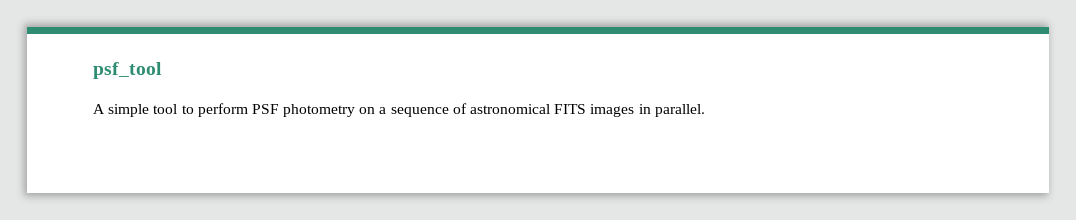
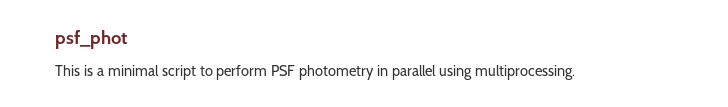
- psf_tool
- A simple tool to perform PSF photometry on a sequence of astronomical FITS images in parallel.
+ psf_phot
+ This is a minimal script to perform PSF photometry in parallel using multiprocessing.

